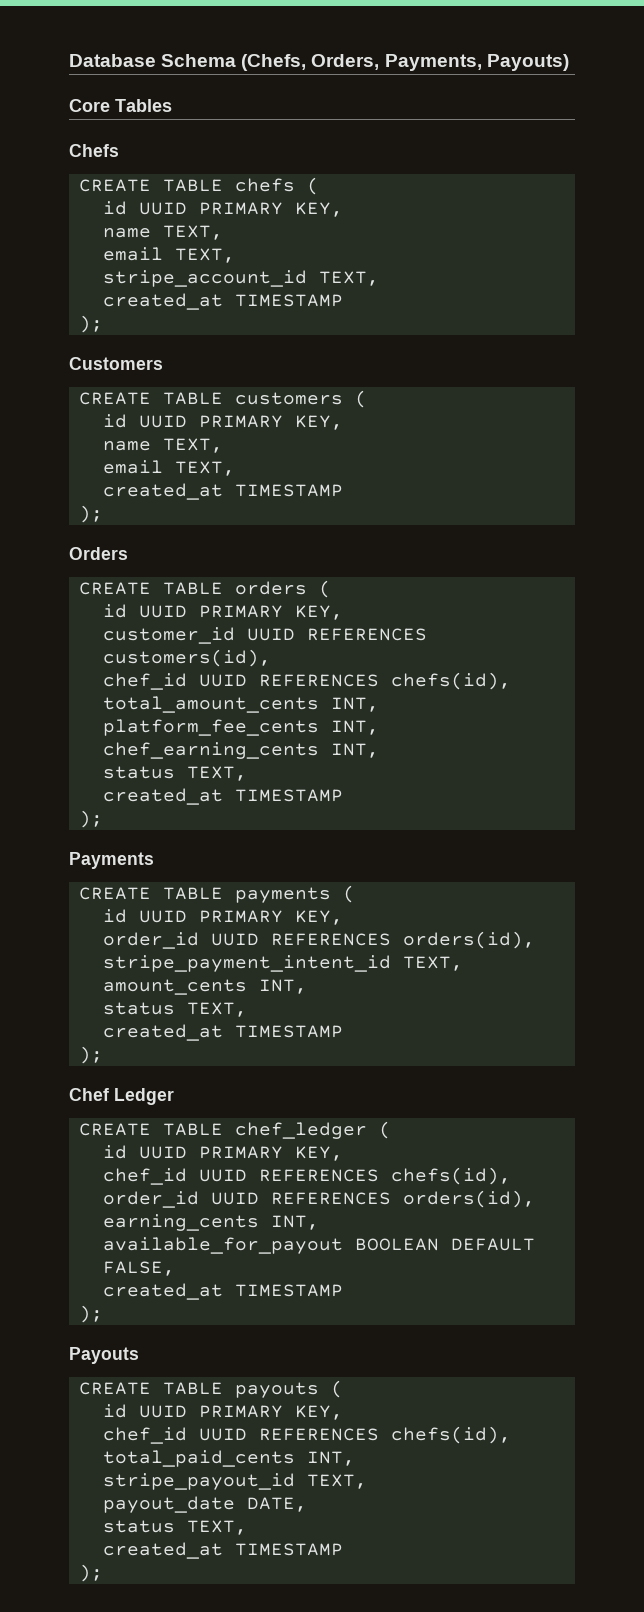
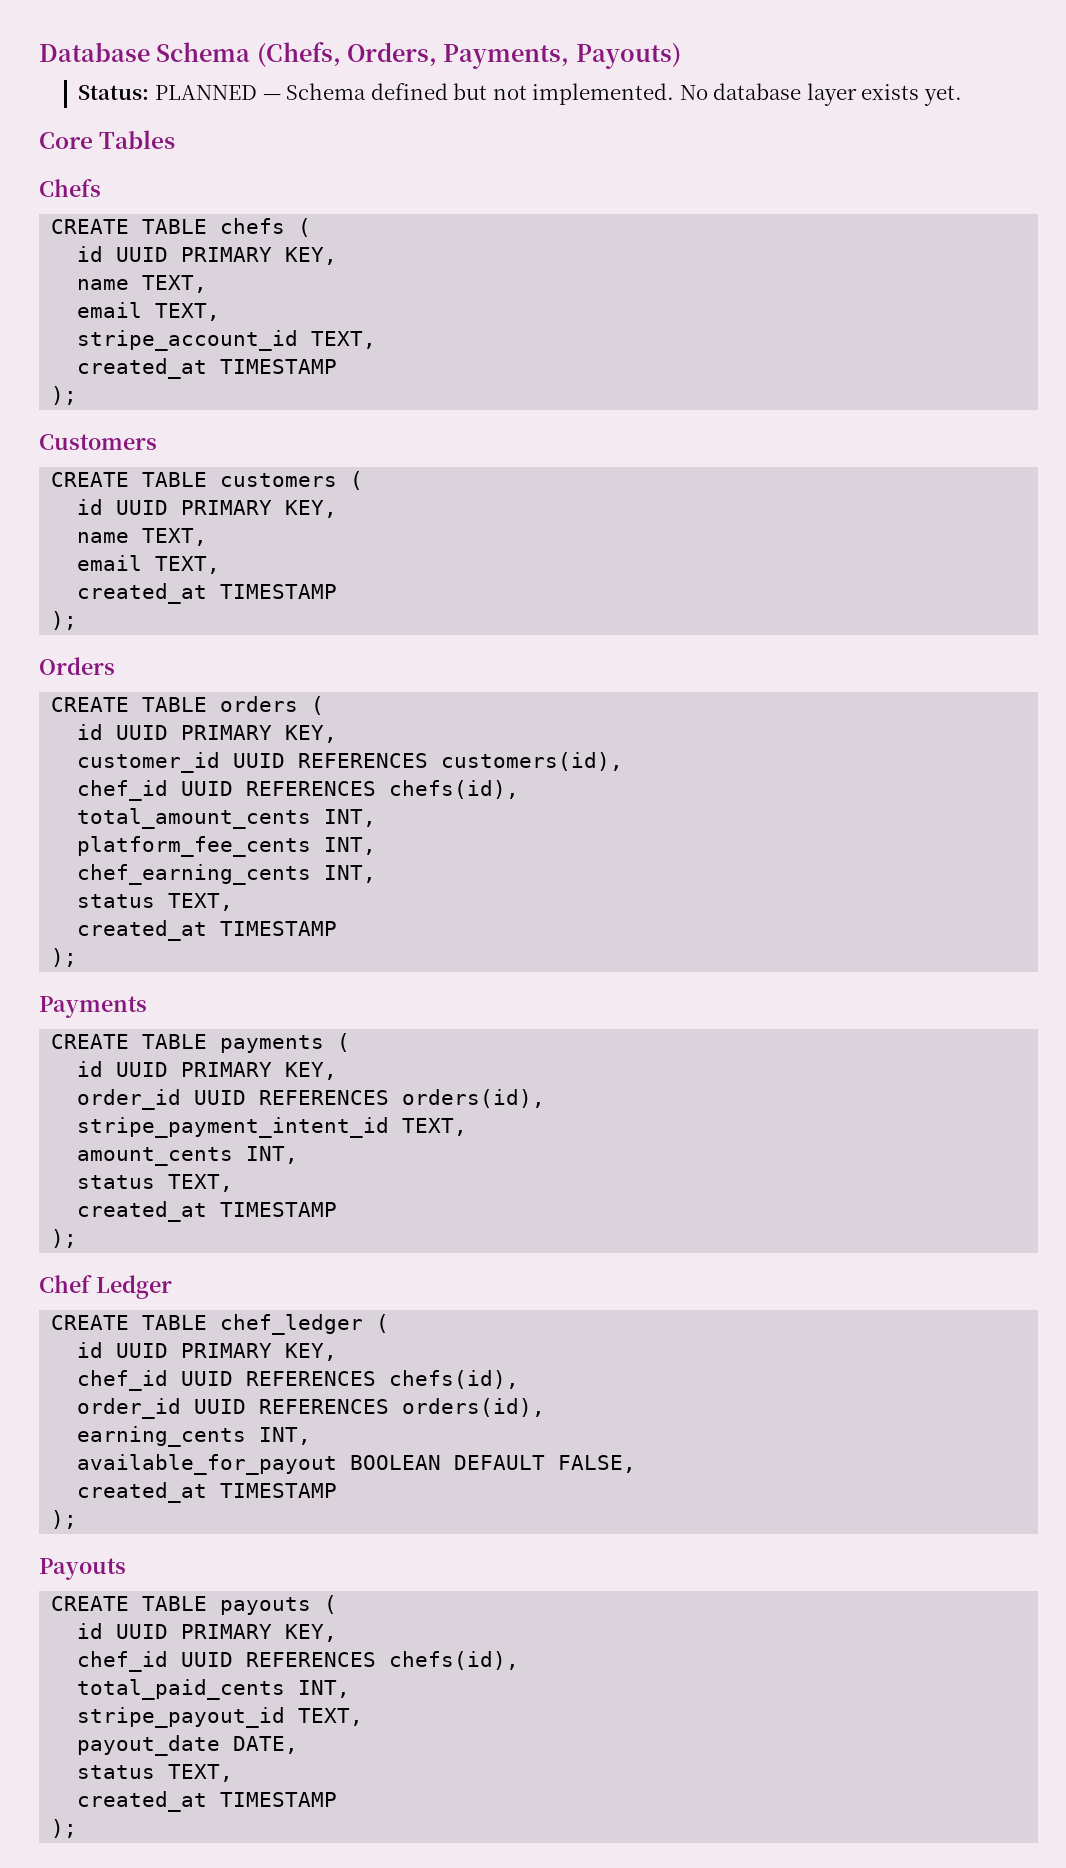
+ Status: PLANNED — Schema defined but not implemented. No database layer exists yet.

